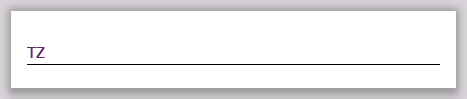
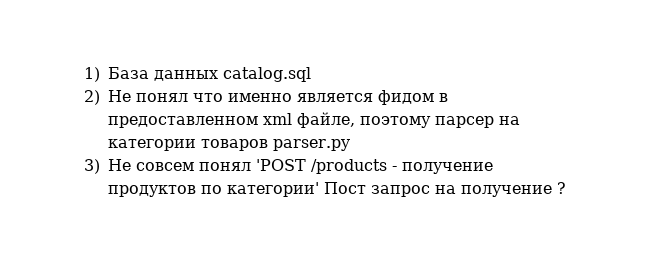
- TZ
+ 1) База данных catalog.sql
+ 2) Не понял что именно является фидом в предоставленном xml файле, поэтому парсер на категории товаров parser.py
+ 3) Не совсем понял 'POST /products - получение продуктов по категории' Пост запрос на получение ?

